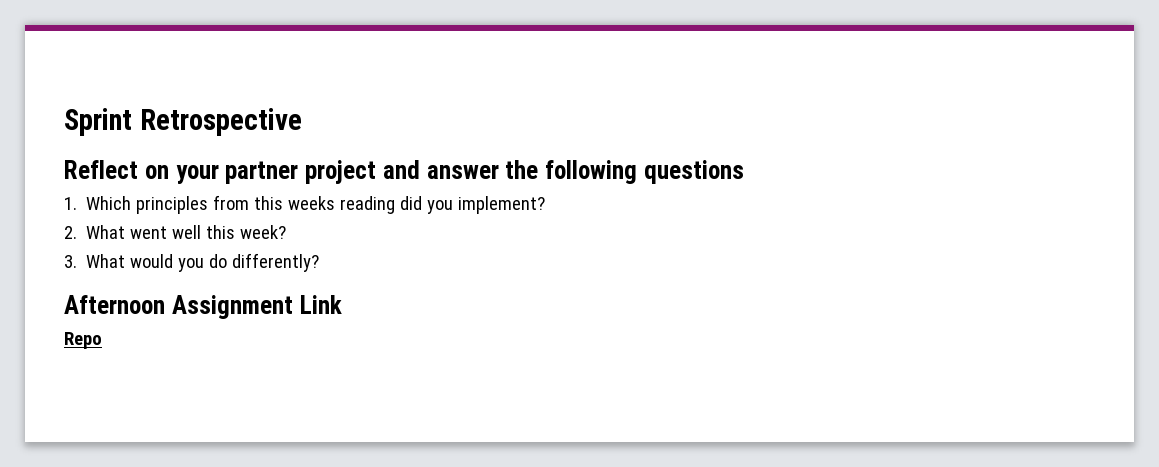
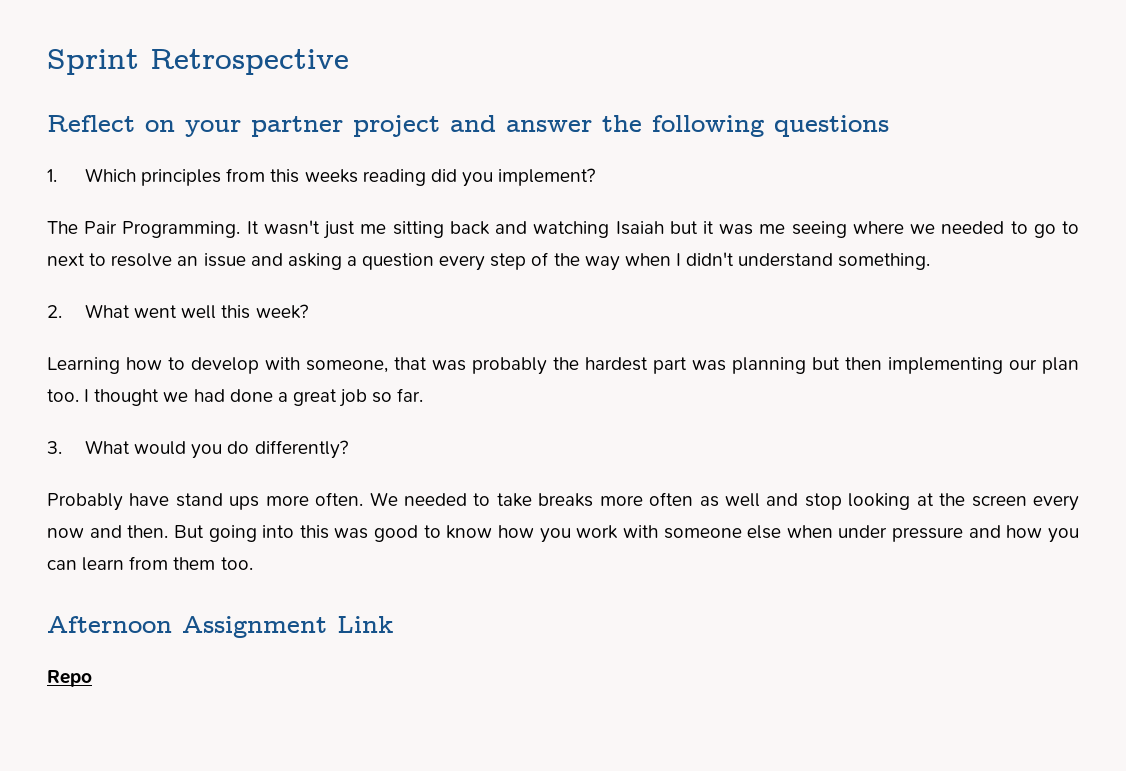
+ The Pair Programming. It wasn't just me sitting back and watching Isaiah but it was me seeing where we needed to go to next to resolve an issue and asking a question every step of the way when I didn't understand something.
+ Learning how to develop with someone, that was probably the hardest part was planning but then implementing our plan too. I thought we had done a great job so far.
+ Probably have stand ups more often. We needed to take breaks more often as well and stop looking at the screen every now and then. But going into this was good to know how you work with someone else when under pressure and how you can learn from them too.

